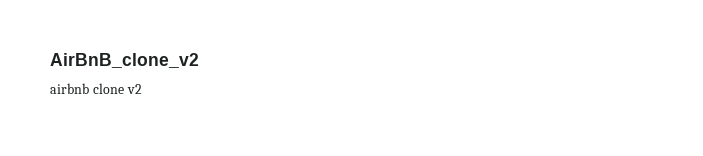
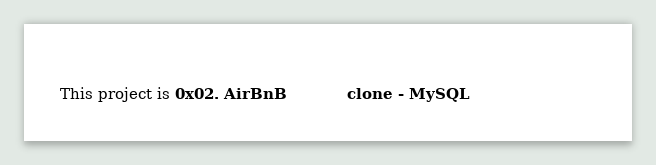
- AirBnB_clone_v2
- airbnb clone v2
+ This project is 0x02. AirBnB clone - MySQL

